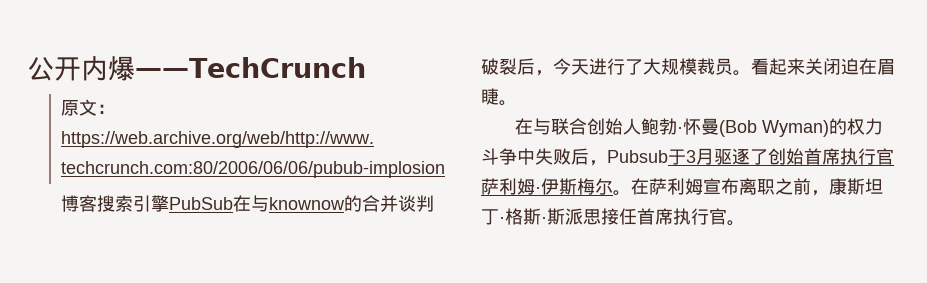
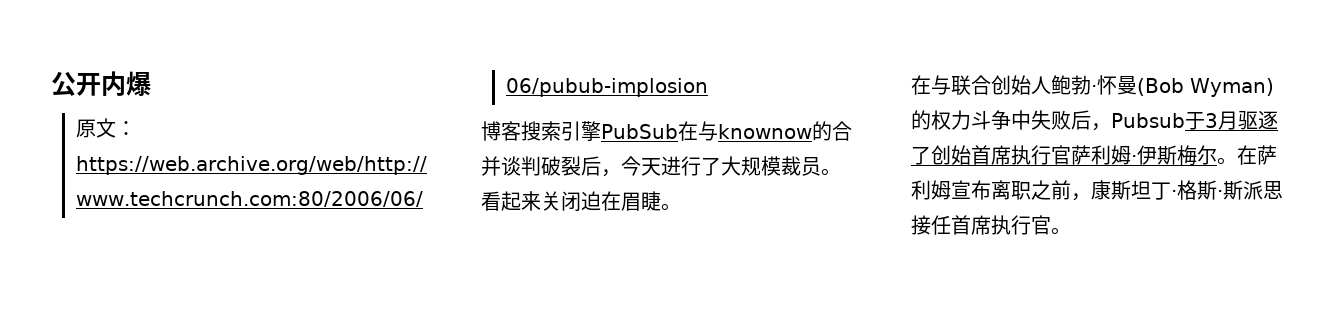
- 公开内爆——TechCrunch
+ 公开内爆

